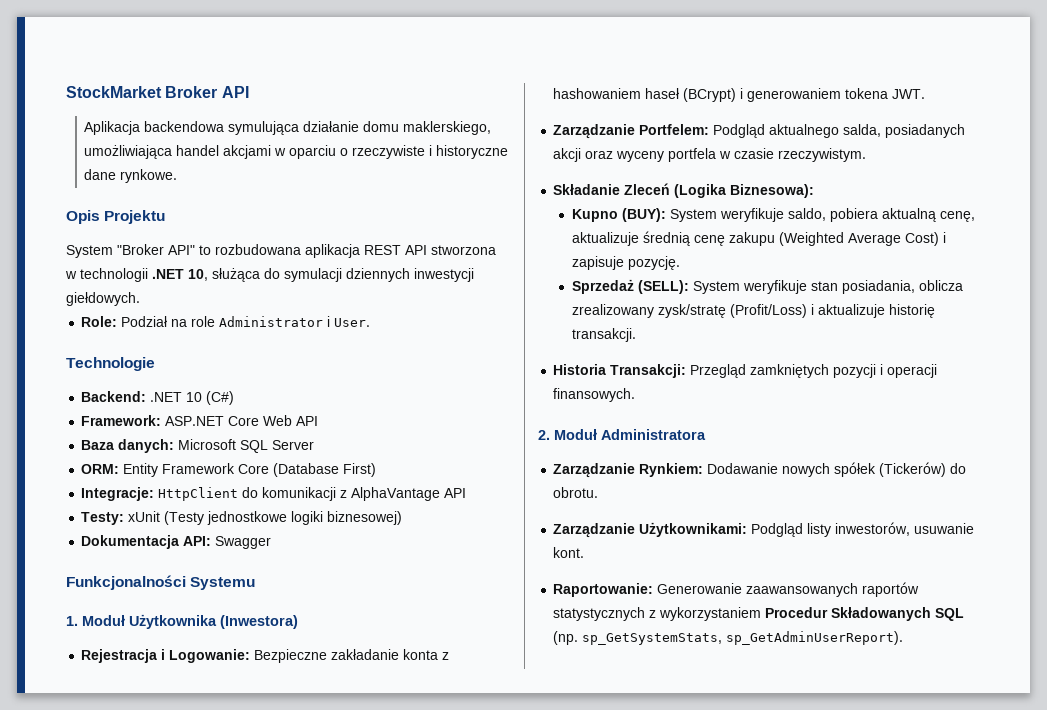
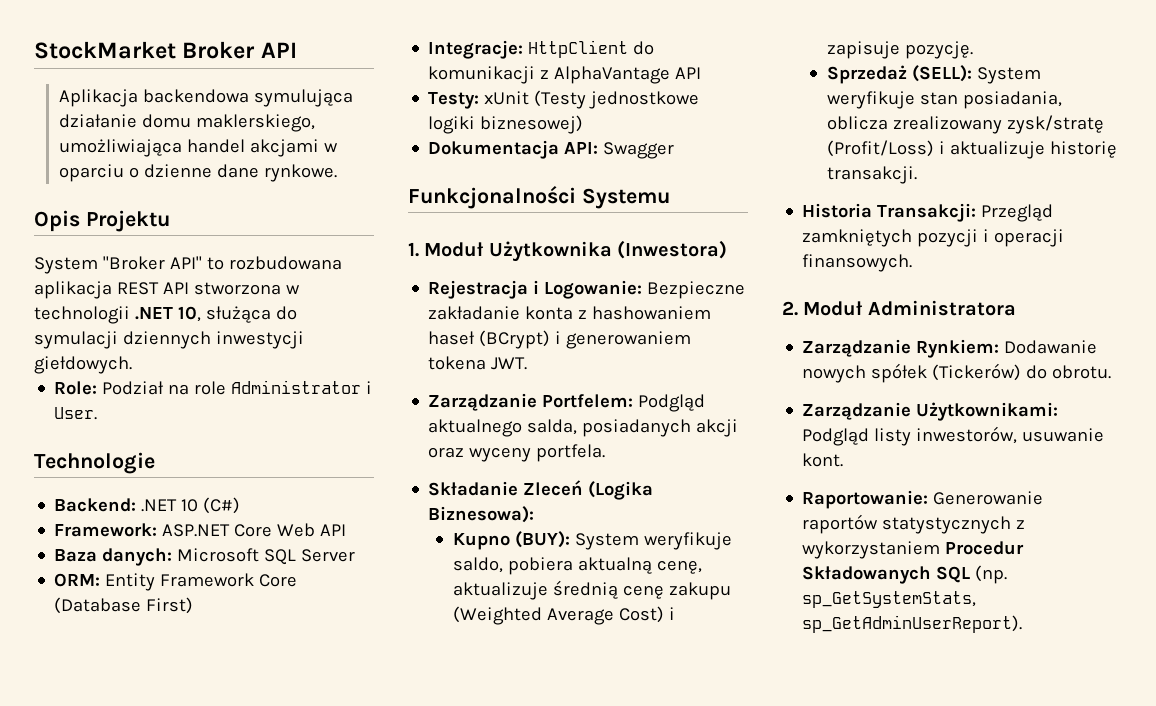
- Aplikacja backendowa symulująca działanie domu maklerskiego, umożliwiająca handel akcjami w oparciu o rzeczywiste i historyczne dane rynkowe.
+ Aplikacja backendowa symulująca działanie domu maklerskiego, umożliwiająca handel akcjami w oparciu o dzienne dane rynkowe.
- Zarządzanie Portfelem: Podgląd aktualnego salda, posiadanych akcji oraz wyceny portfela w czasie rzeczywistym.
+ Zarządzanie Portfelem: Podgląd aktualnego salda, posiadanych akcji oraz wyceny portfela.
- Raportowanie: Generowanie zaawansowanych raportów statystycznych z wykorzystaniem Procedur Składowanych SQL (np. sp_GetSystemStats, sp_GetAdminUserReport).
+ Raportowanie: Generowanie raportów statystycznych z wykorzystaniem Procedur Składowanych SQL (np. sp_GetSystemStats, sp_GetAdminUserReport).

